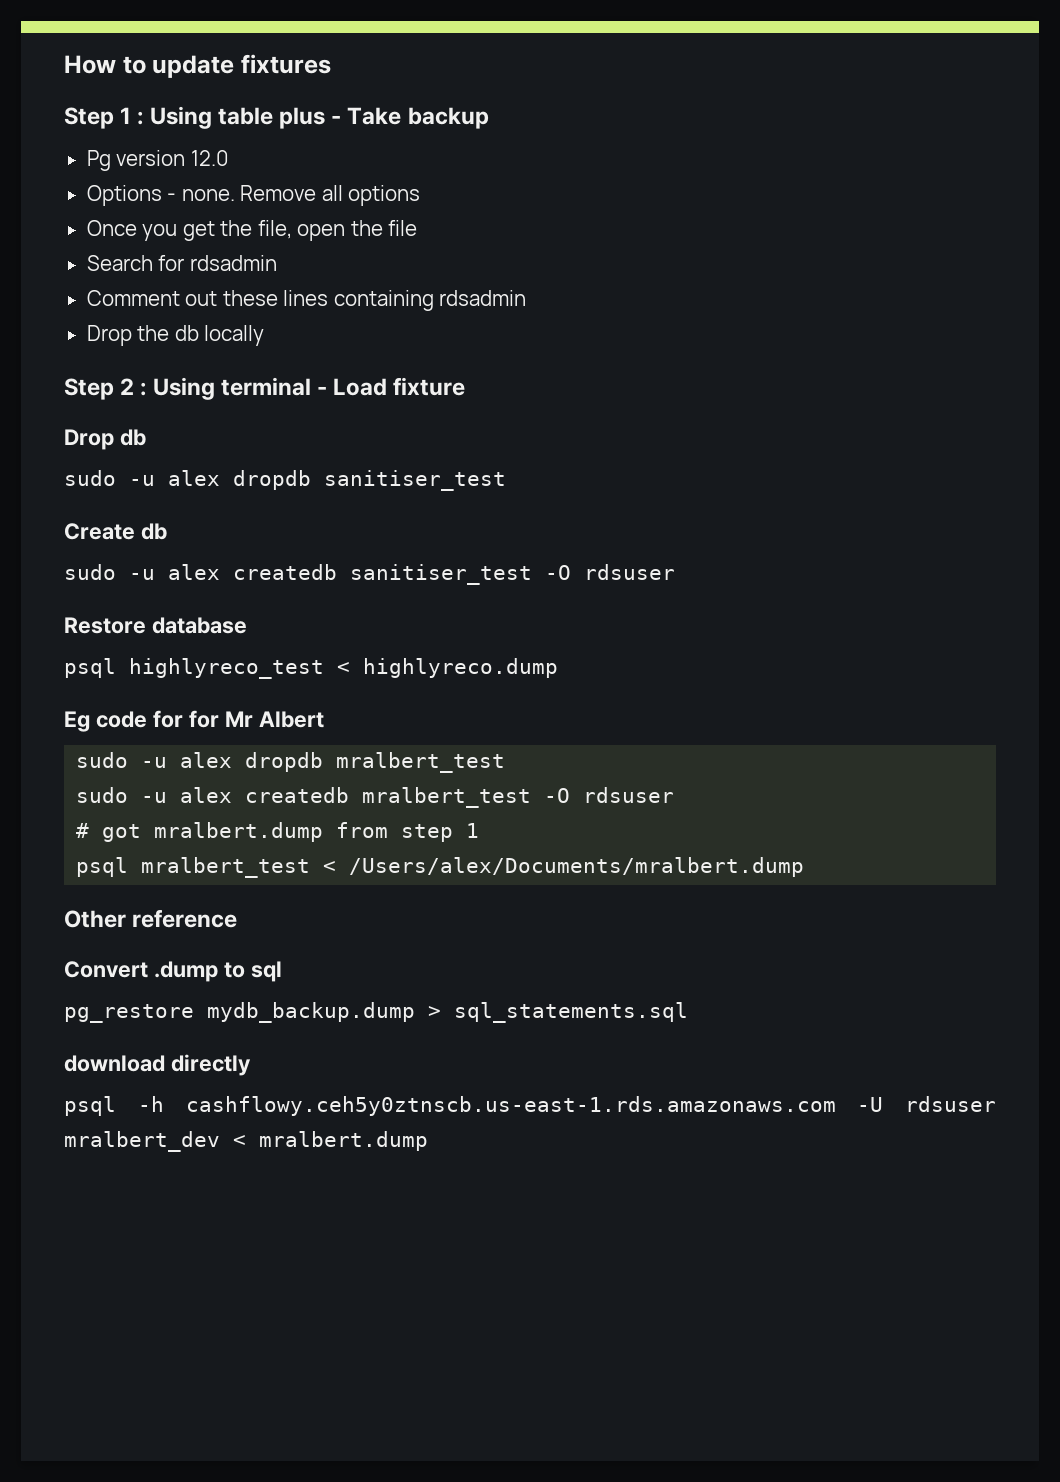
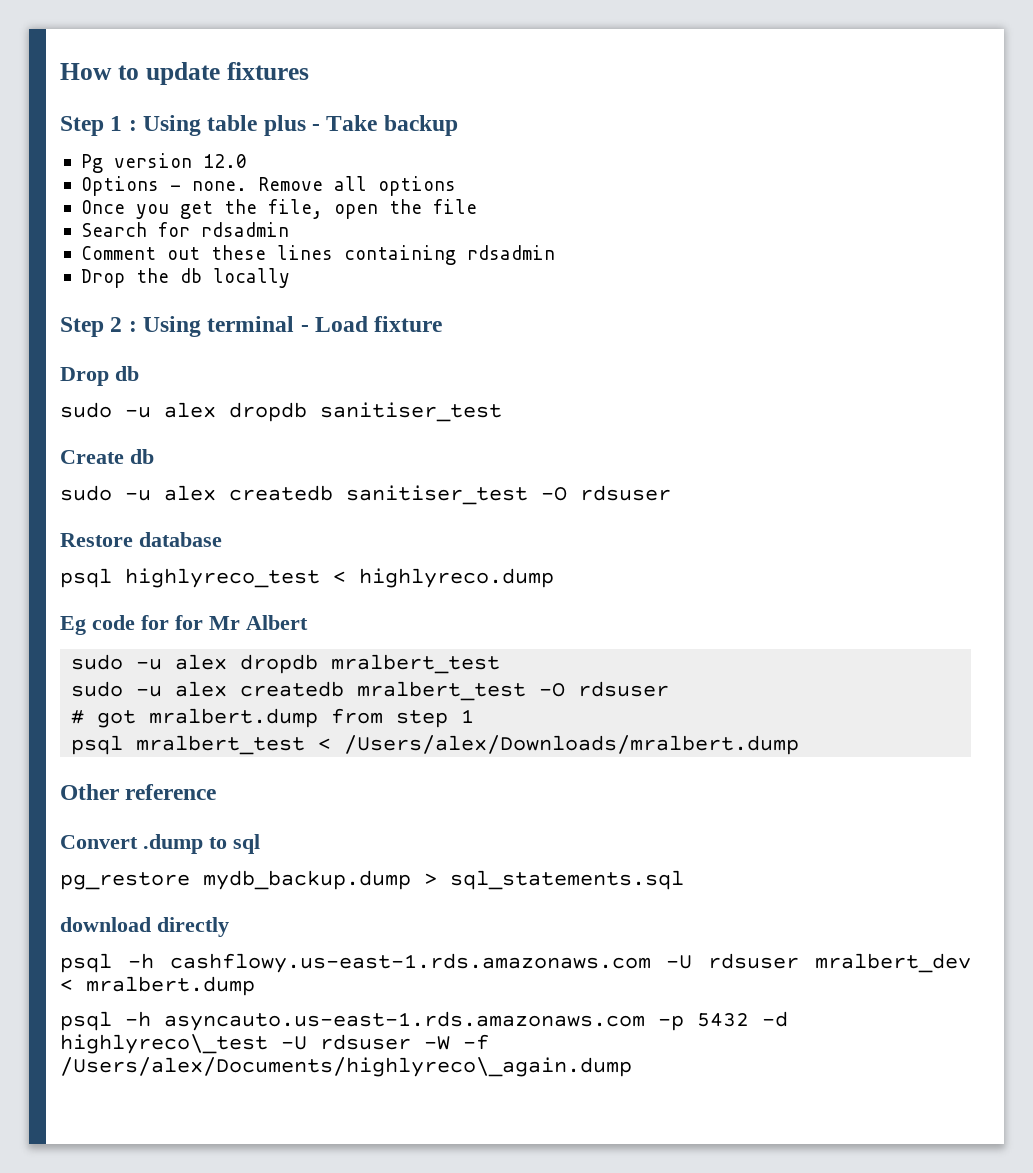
- psql mralbert_test < /Users/alex/Documents/mralbert.dump
+ psql mralbert_test < /Users/alex/Downloads/mralbert.dump
- psql -h cashflowy.ceh5y0ztnscb.us-east-1.rds.amazonaws.com -U rdsuser mralbert_dev < mralbert.dump
+ psql -h cashflowy.us-east-1.rds.amazonaws.com -U rdsuser mralbert_dev < mralbert.dump
+ psql -h asyncauto.us-east-1.rds.amazonaws.com -p 5432 -d highlyreco\_test -U rdsuser -W -f /Users/alex/Documents/highlyreco\_again.dump

